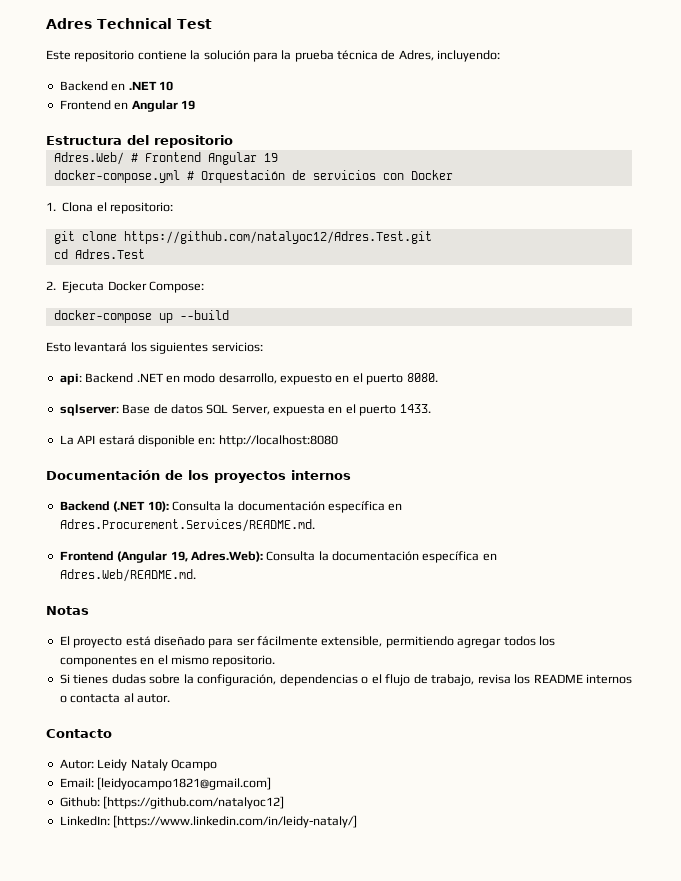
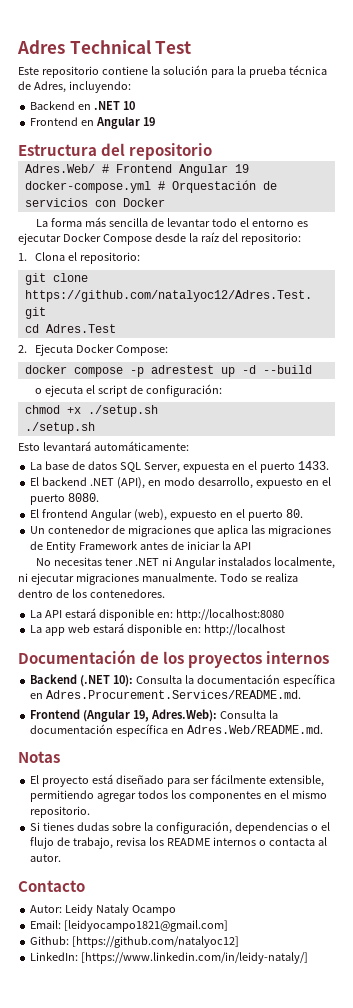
+ La forma más sencilla de levantar todo el entorno es ejecutar Docker Compose desde la raíz del repositorio:
- docker-compose up --build
- Esto levantará los siguientes servicios:
- api: Backend .NET en modo desarrollo, expuesto en el puerto 8080.
- sqlserver: Base de datos SQL Server, expuesta en el puerto 1433.
+ docker compose -p adrestest up -d --build
+ o ejecuta el script de configuración:
+ chmod +x ./setup.sh
+ ./setup.sh
+ Esto levantará automáticamente:
+ La base de datos SQL Server, expuesta en el puerto 1433.
+ El backend .NET (API), en modo desarrollo, expuesto en el puerto 8080.
+ El frontend Angular (web), expuesto en el puerto 80.
+ Un contenedor de migraciones que aplica las migraciones de Entity Framework antes de iniciar la API
+ No necesitas tener .NET ni Angular instalados localmente, ni ejecutar migraciones manualmente. Todo se realiza dentro de los contenedores.
+ La app web estará disponible en: http://localhost

